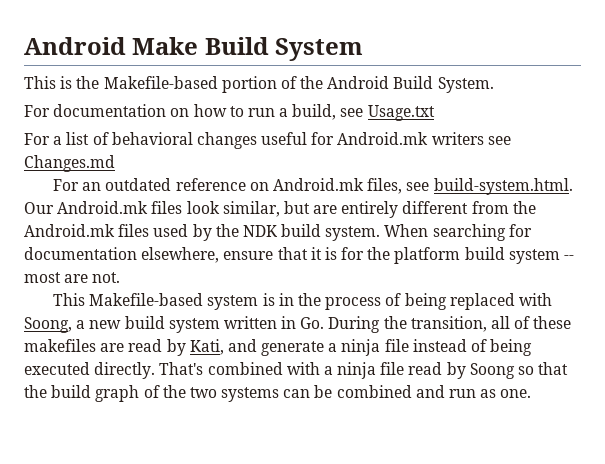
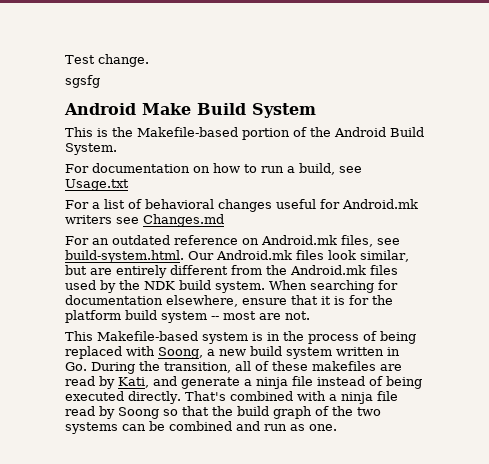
+ Test change.
+ sgsfg

